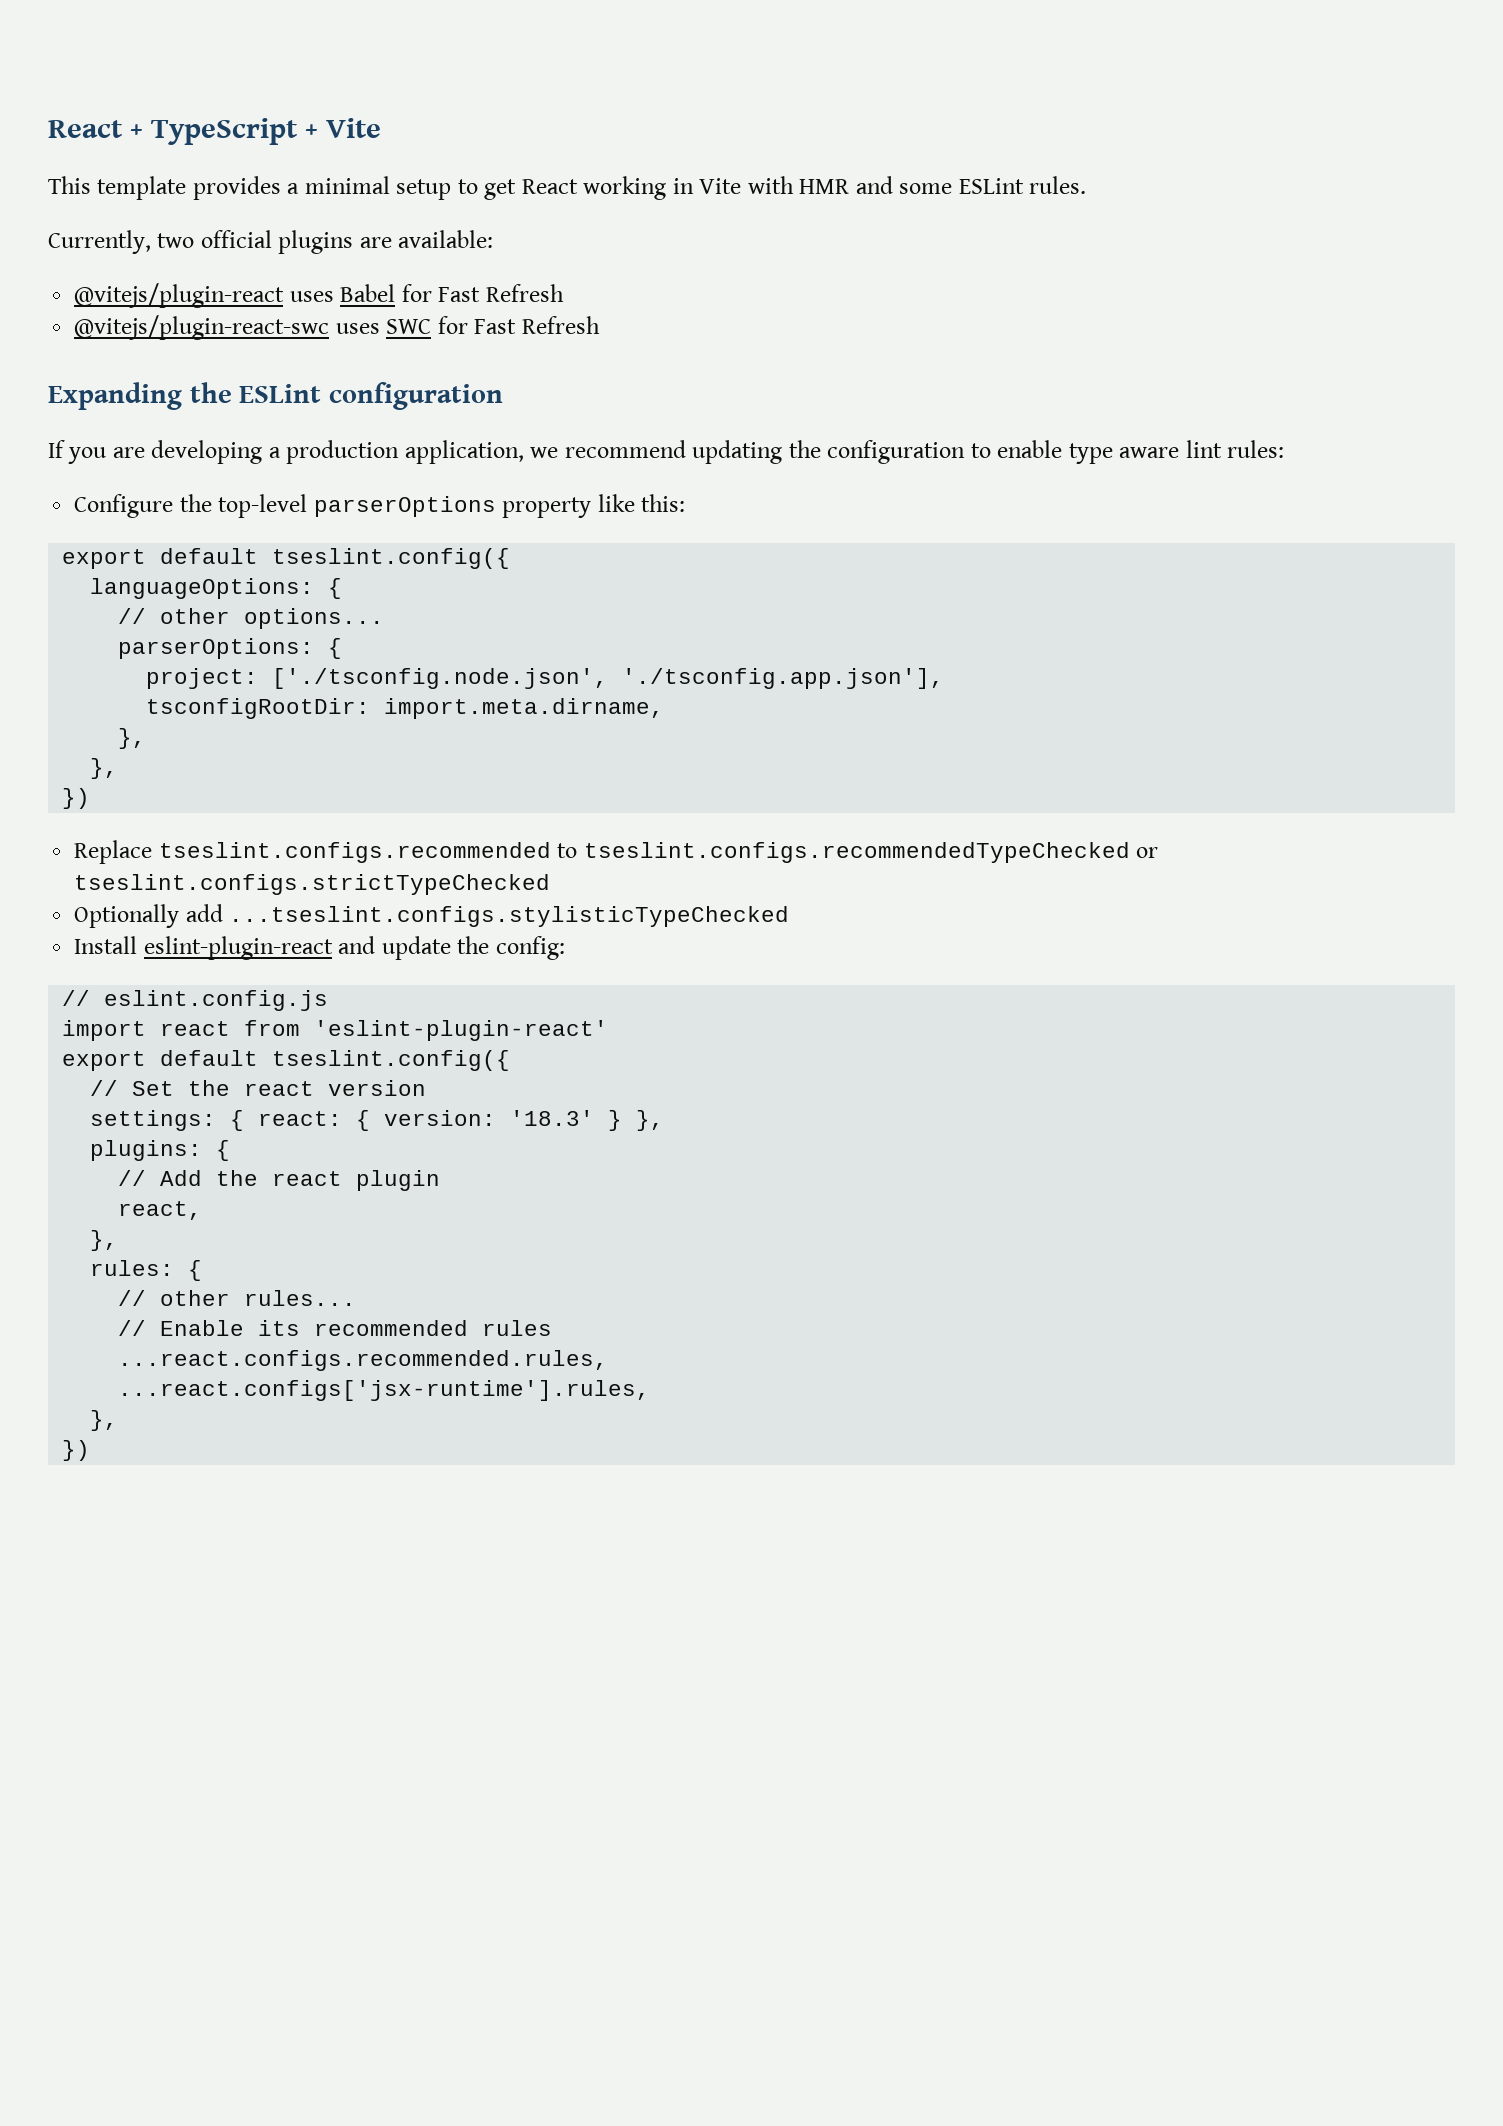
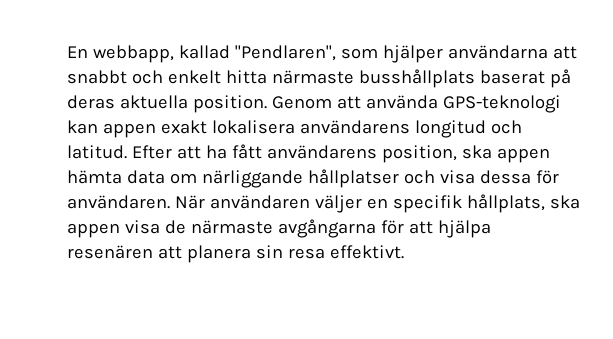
- React + TypeScript + Vite
- This template provides a minimal setup to get React working in Vite with HMR and some ESLint rules.
- Currently, two official plugins are available:
- @vitejs/plugin-react uses Babel for Fast Refresh
- @vitejs/plugin-react-swc uses SWC for Fast Refresh
- Expanding the ESLint configuration
- If you are developing a production application, we recommend updating the configuration to enable type aware lint rules:
- Configure the top-level parserOptions property like this:
- export default tseslint.config({
- languageOptions: {
- // other options...
- parserOptions: {
- project: ['./tsconfig.node.json', './tsconfig.app.json'],
- tsconfigRootDir: import.meta.dirname,
- },
- },
- })
- Replace tseslint.configs.recommended to tseslint.configs.recommendedTypeChecked or tseslint.configs.strictTypeChecked
- Optionally add ...tseslint.configs.stylisticTypeChecked
- Install eslint-plugin-react and update the config:
- // eslint.config.js
- import react from 'eslint-plugin-react'
- export default tseslint.config({
- // Set the react version
- settings: { react: { version: '18.3' } },
- plugins: {
- // Add the react plugin
- react,
- },
- rules: {
- // other rules...
- // Enable its recommended rules
- ...react.configs.recommended.rules,
- ...react.configs['jsx-runtime'].rules,
- },
- })
+ En webbapp, kallad "Pendlaren", som hjälper användarna att snabbt och enkelt hitta närmaste busshållplats baserat på deras aktuella position. Genom att använda GPS-teknologi kan appen exakt lokalisera användarens longitud och latitud. Efter att ha fått användarens position, ska appen hämta data om närliggande hållplatser och visa dessa för användaren. När användaren väljer en specifik hållplats, ska appen visa de närmaste avgångarna för att hjälpa resenären att planera sin resa effektivt.

